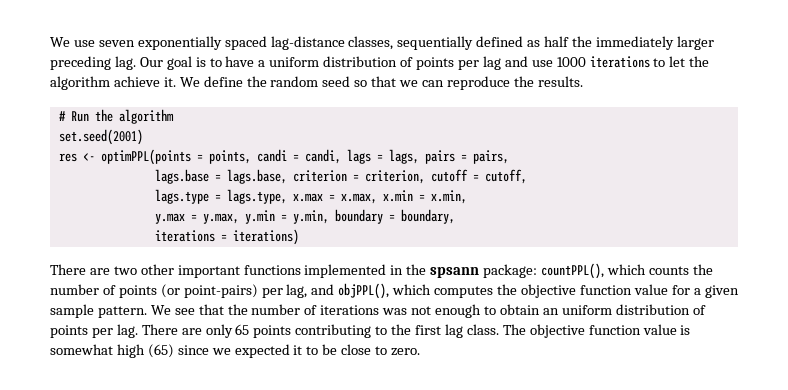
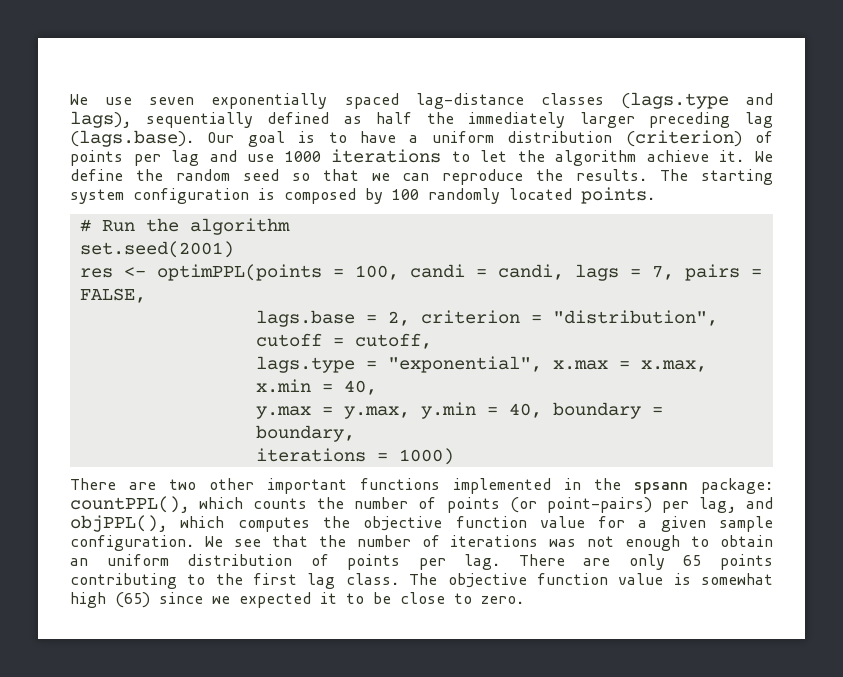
- We use seven exponentially spaced lag-distance classes, sequentially defined as half the immediately larger preceding lag. Our goal is to have a uniform distribution of points per lag and use 1000 iterations to let the algorithm achieve it.
+ We use seven exponentially spaced lag-distance classes (lags.type and lags), sequentially defined as half the immediately larger preceding lag (lags.base). Our goal is to have a uniform distribution (criterion) of points per lag and use 1000 iterations to let the algorithm achieve it.
+ The starting system configuration is composed by 100 randomly located points.
- res <- optimPPL(points = points, candi = candi, lags = lags, pairs = pairs,
+ res <- optimPPL(points = 100, candi = candi, lags = 7, pairs = FALSE,
- lags.base = lags.base, criterion = criterion, cutoff = cutoff,
+ lags.base = 2, criterion = "distribution", cutoff = cutoff,
- lags.type = lags.type, x.max = x.max, x.min = x.min,
+ lags.type = "exponential", x.max = x.max, x.min = 40,
- y.max = y.max, y.min = y.min, boundary = boundary,
+ y.max = y.max, y.min = 40, boundary = boundary,
- iterations = iterations)
+ iterations = 1000)
- There are two other important functions implemented in the spsann package: countPPL(), which counts the number of points (or point-pairs) per lag, and objPPL(), which computes the objective function value for a given sample pattern.
+ There are two other important functions implemented in the spsann package: countPPL(), which counts the number of points (or point-pairs) per lag, and objPPL(), which computes the objective function value for a given sample configuration.

